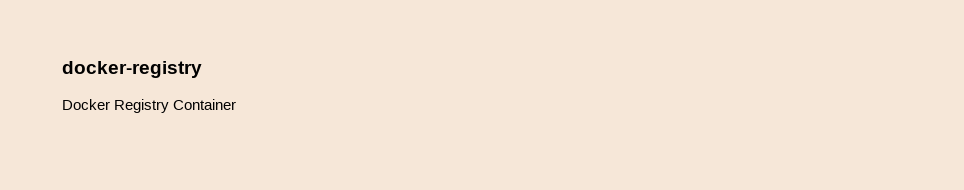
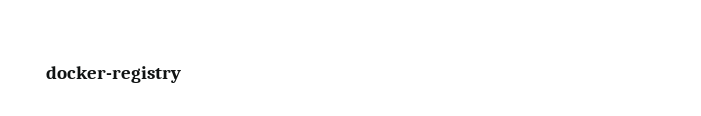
- Docker Registry Container

